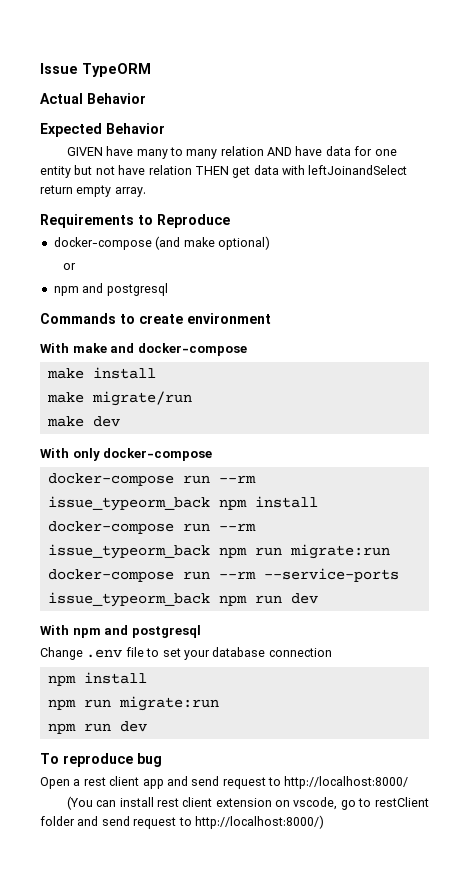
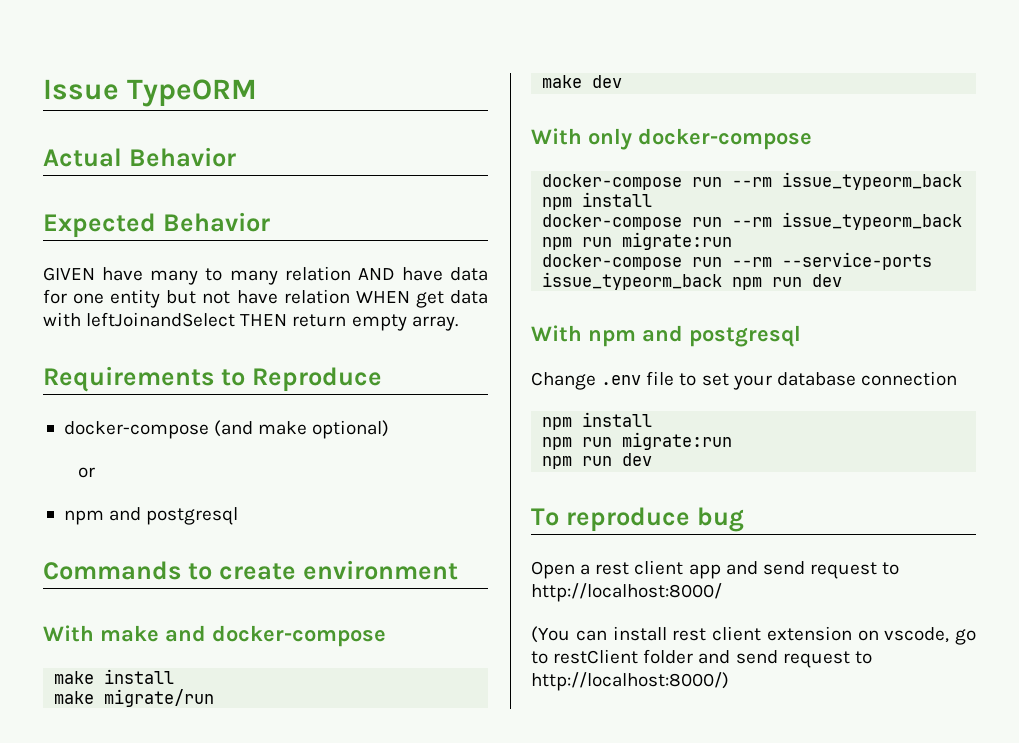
- GIVEN have many to many relation AND have data for one entity but not have relation THEN get data with leftJoinandSelect return empty array.
+ GIVEN have many to many relation AND have data for one entity but not have relation WHEN get data with leftJoinandSelect THEN return empty array.

